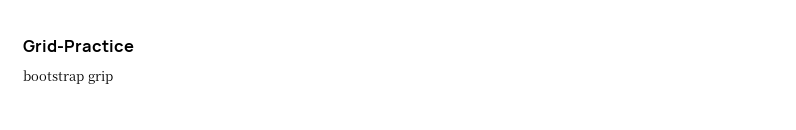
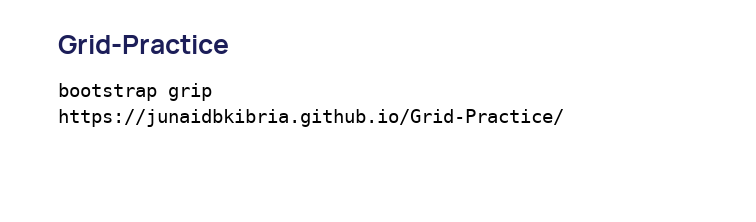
- bootstrap grip
+ bootstrap grip https://junaidbkibria.github.io/Grid-Practice/

